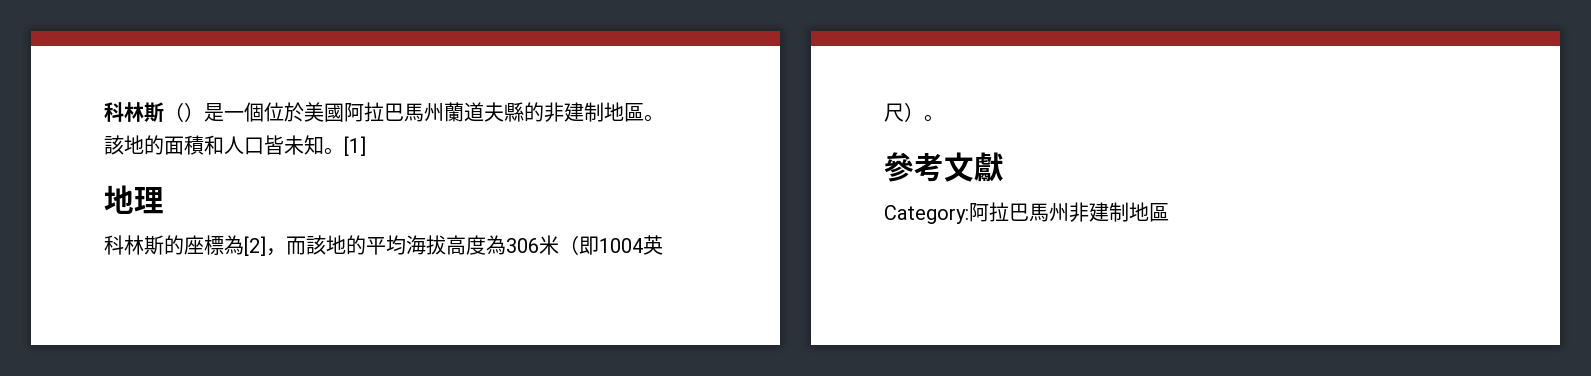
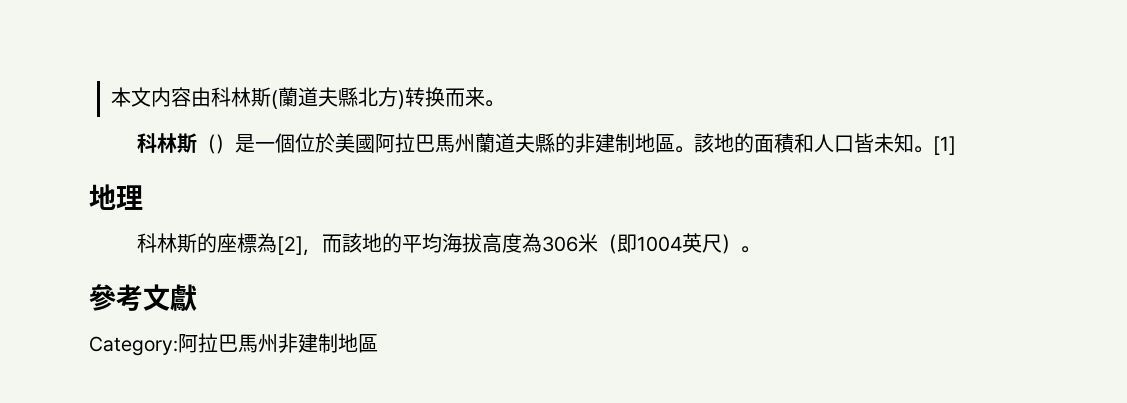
+ 本文内容由科林斯(蘭道夫縣北方)转换而来。

